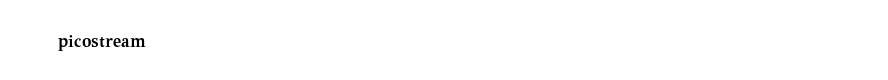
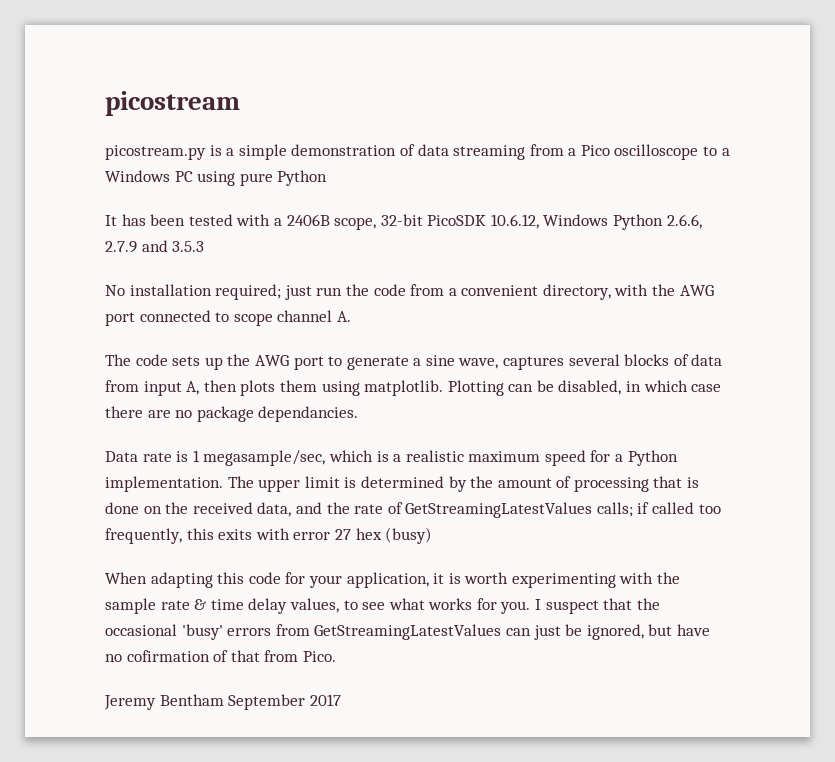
+ picostream.py is a simple demonstration of data streaming from a Pico oscilloscope to a Windows PC using pure Python
+ It has been tested with a 2406B scope, 32-bit PicoSDK 10.6.12, Windows Python 2.6.6, 2.7.9 and 3.5.3
+ No installation required; just run the code from a convenient directory, with the AWG port connected to scope channel A.
+ The code sets up the AWG port to generate a sine wave, captures several blocks of data from input A, then plots them using matplotlib. Plotting can be disabled, in which case there are no package dependancies.
+ Data rate is 1 megasample/sec, which is a realistic maximum speed for a Python implementation. The upper limit is determined by the amount of processing that is done on the received data, and the rate of GetStreamingLatestValues calls; if called too frequently, this exits with error 27 hex (busy)
+ When adapting this code for your application, it is worth experimenting with the sample rate & time delay values, to see what works for you. I suspect that the occasional 'busy' errors from GetStreamingLatestValues can just be ignored, but have no cofirmation of that from Pico.
+ Jeremy Bentham September 2017

